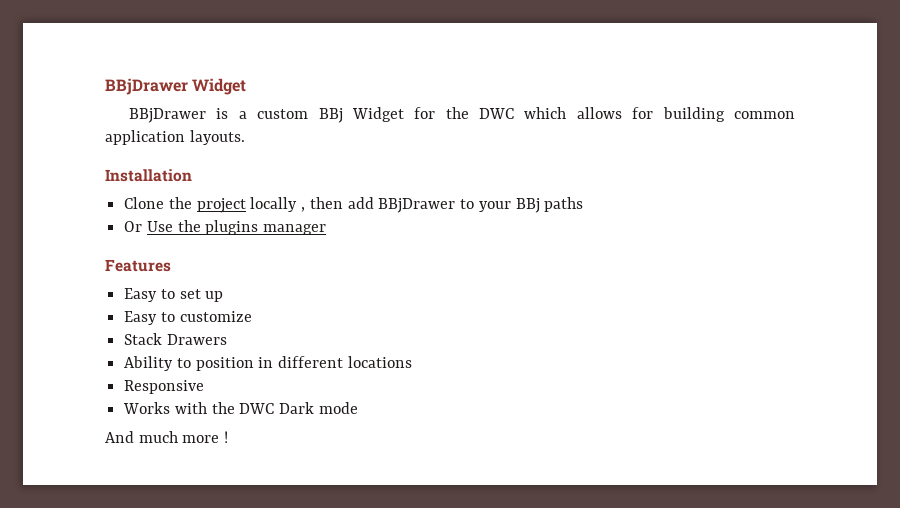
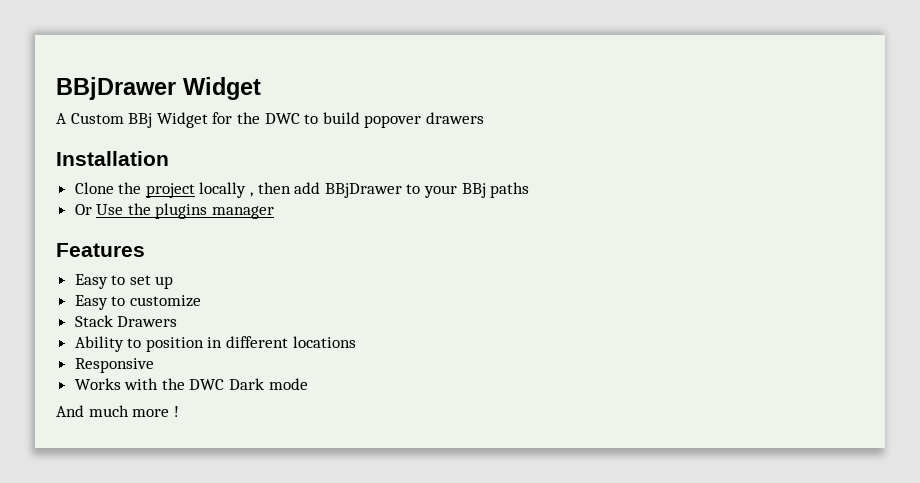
- BBjDrawer is a custom BBj Widget for the DWC which allows for building common application layouts.
+ A Custom BBj Widget for the DWC to build popover drawers

